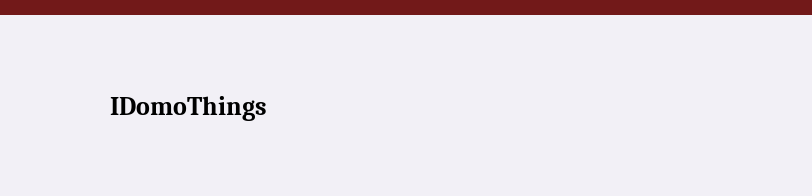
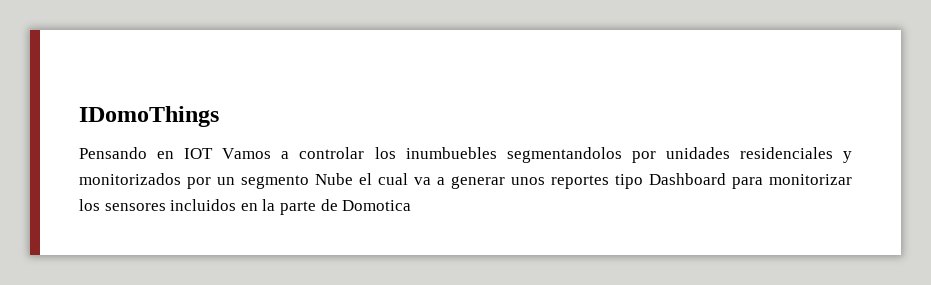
+ Pensando en IOT Vamos a controlar los inumbuebles segmentandolos por unidades residenciales y monitorizados por un segmento Nube el cual va a generar unos reportes tipo Dashboard para monitorizar los sensores incluidos en la parte de Domotica

